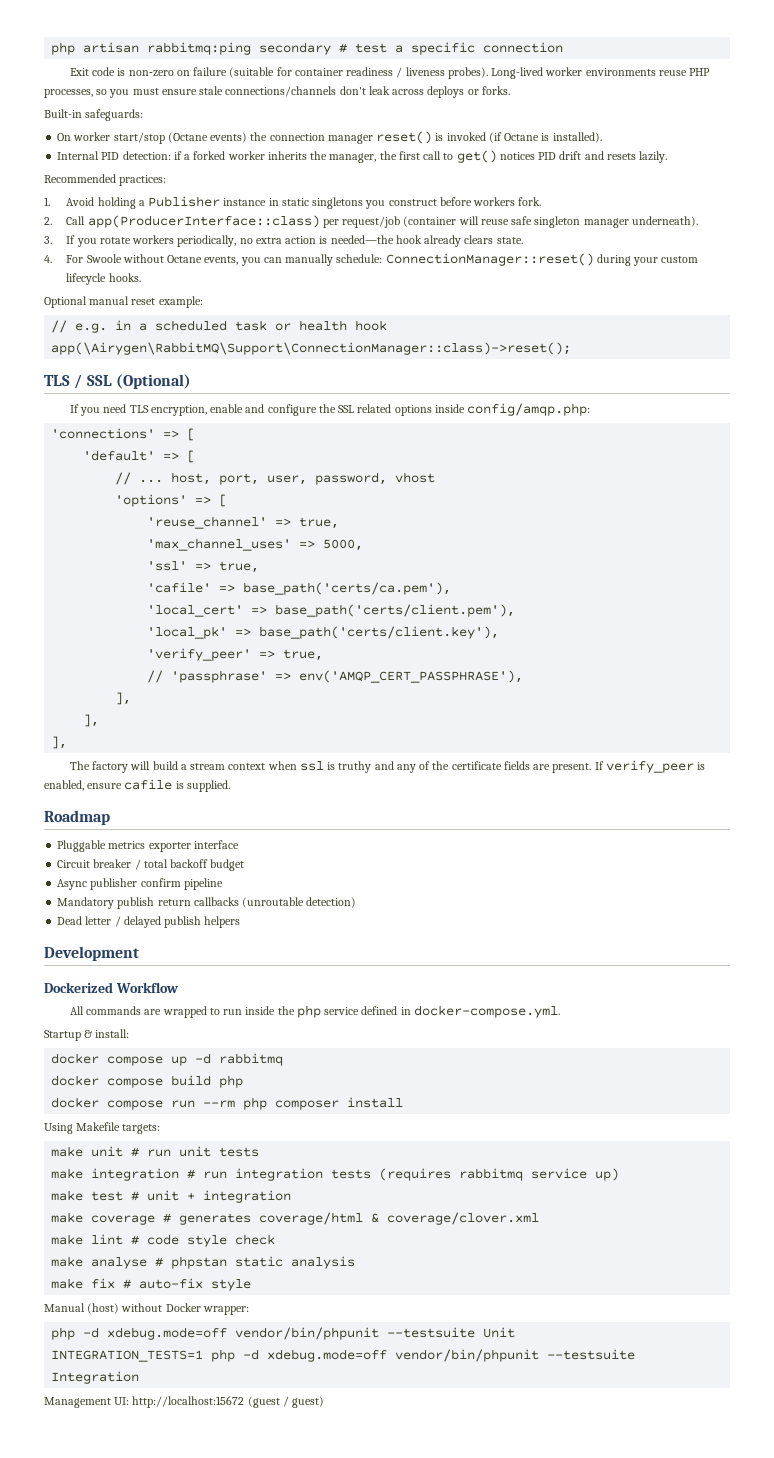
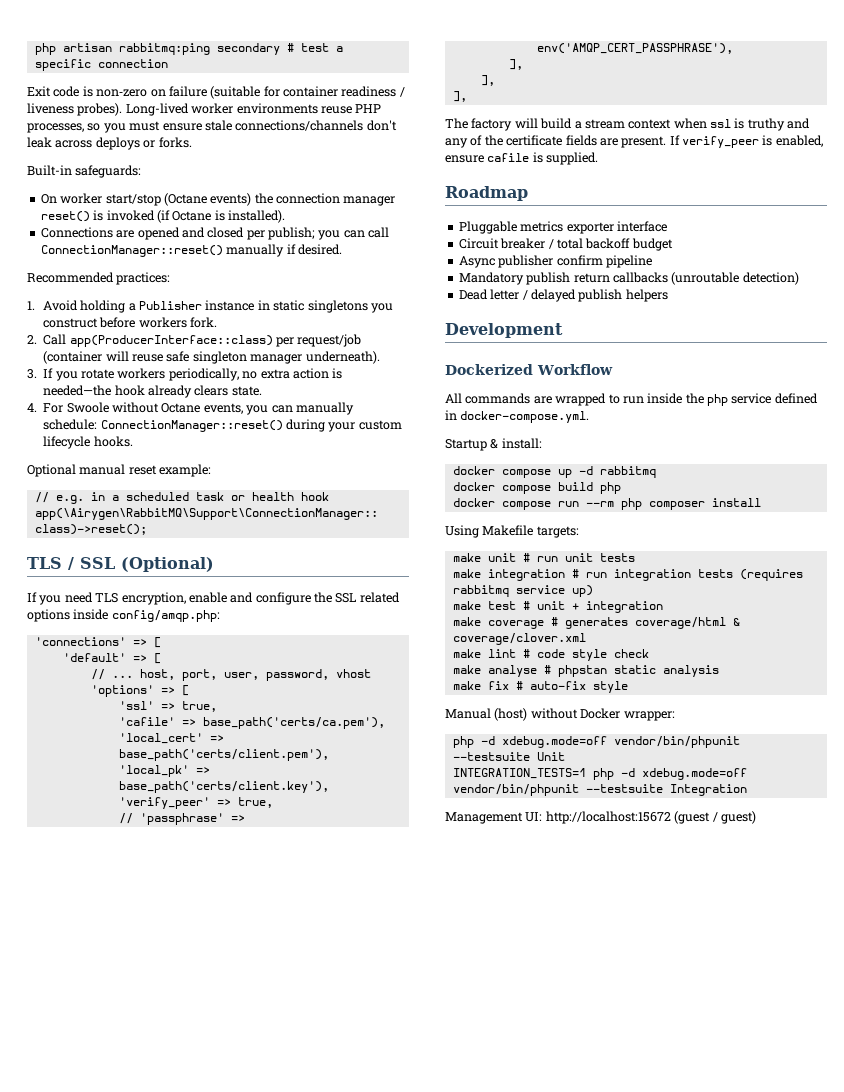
- Internal PID detection: if a forked worker inherits the manager, the first call to get() notices PID drift and resets lazily.
+ Connections are opened and closed per publish; you can call ConnectionManager::reset() manually if desired.
- 'reuse_channel' => true,
- 'max_channel_uses' => 5000,

